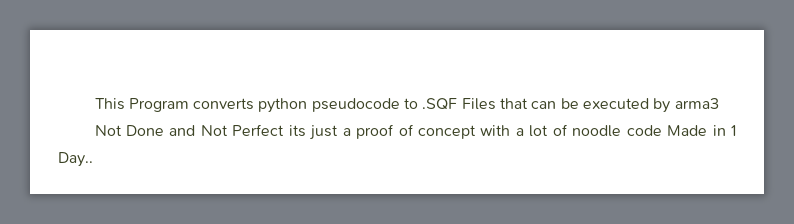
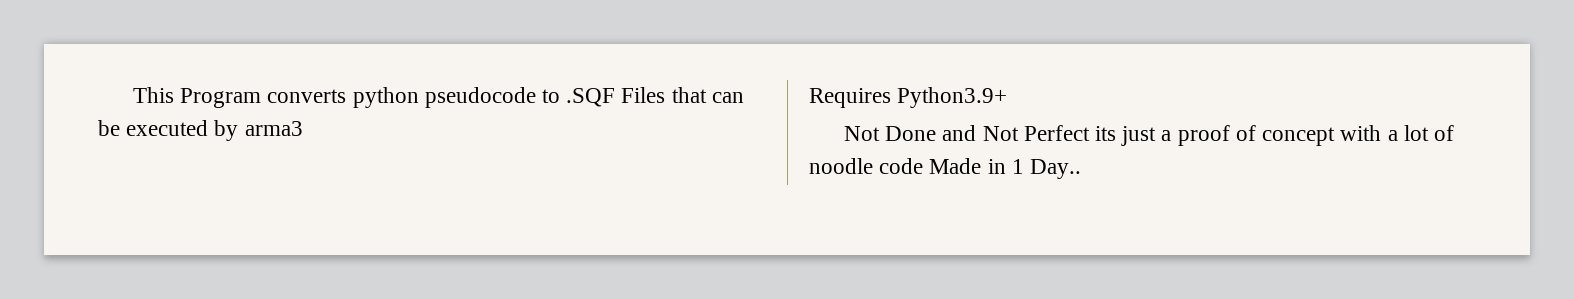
+ Requires Python3.9+

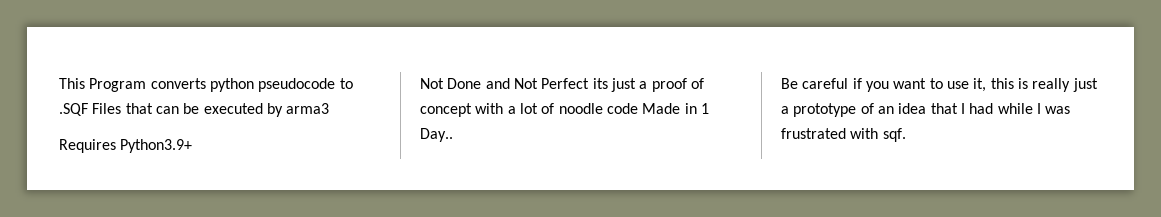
+ Be careful if you want to use it, this is really just a prototype of an idea that I had while I was frustrated with sqf.

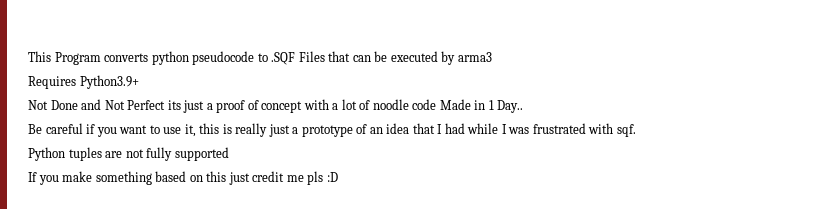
+ Python tuples are not fully supported
+ If you make something based on this just credit me pls :D

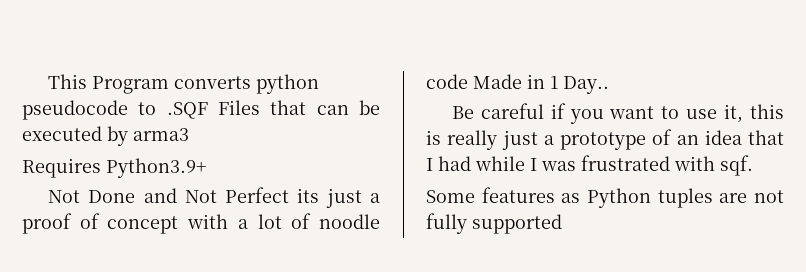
- Python tuples are not fully supported
+ Some features as Python tuples are not fully supported
- If you make something based on this just credit me pls :D

